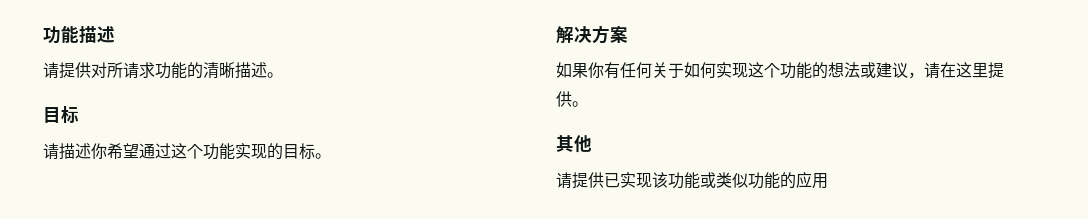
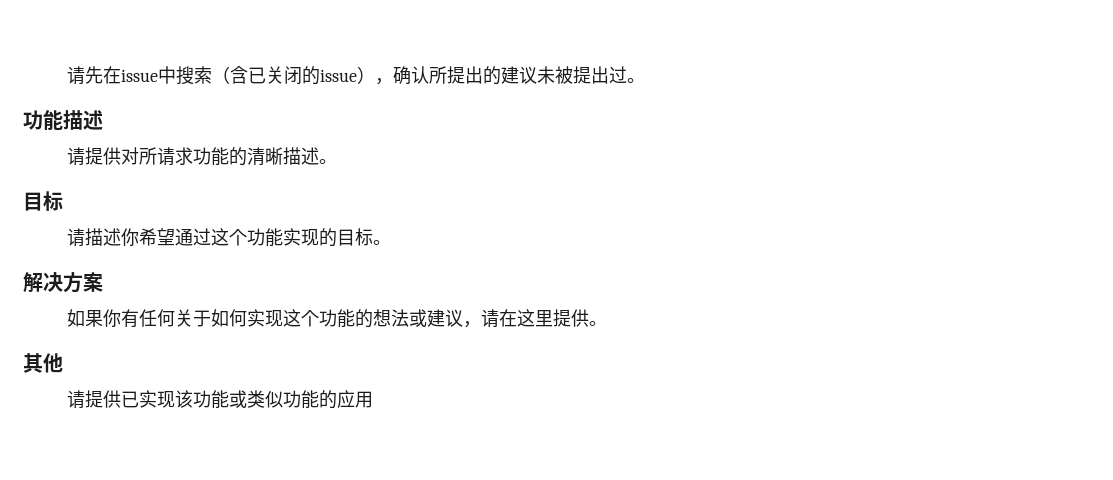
+ 请先在issue中搜索（含已关闭的issue），确认所提出的建议未被提出过。

